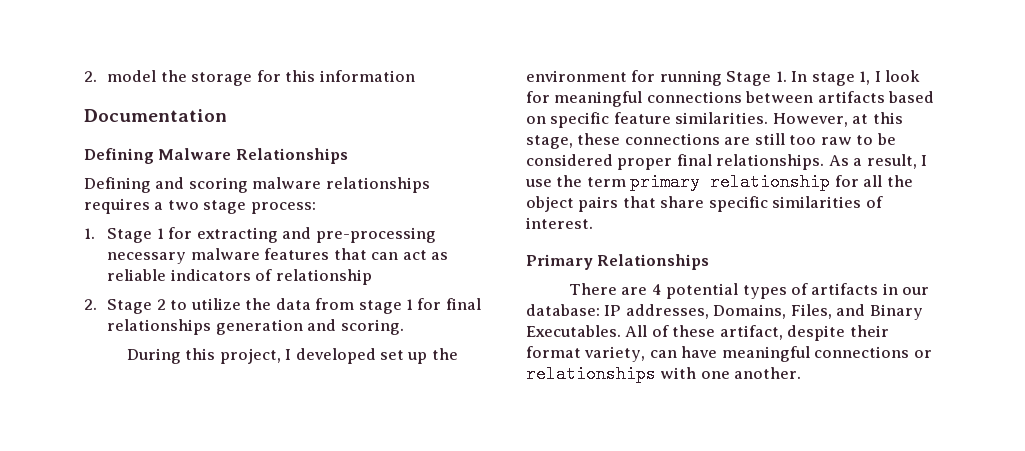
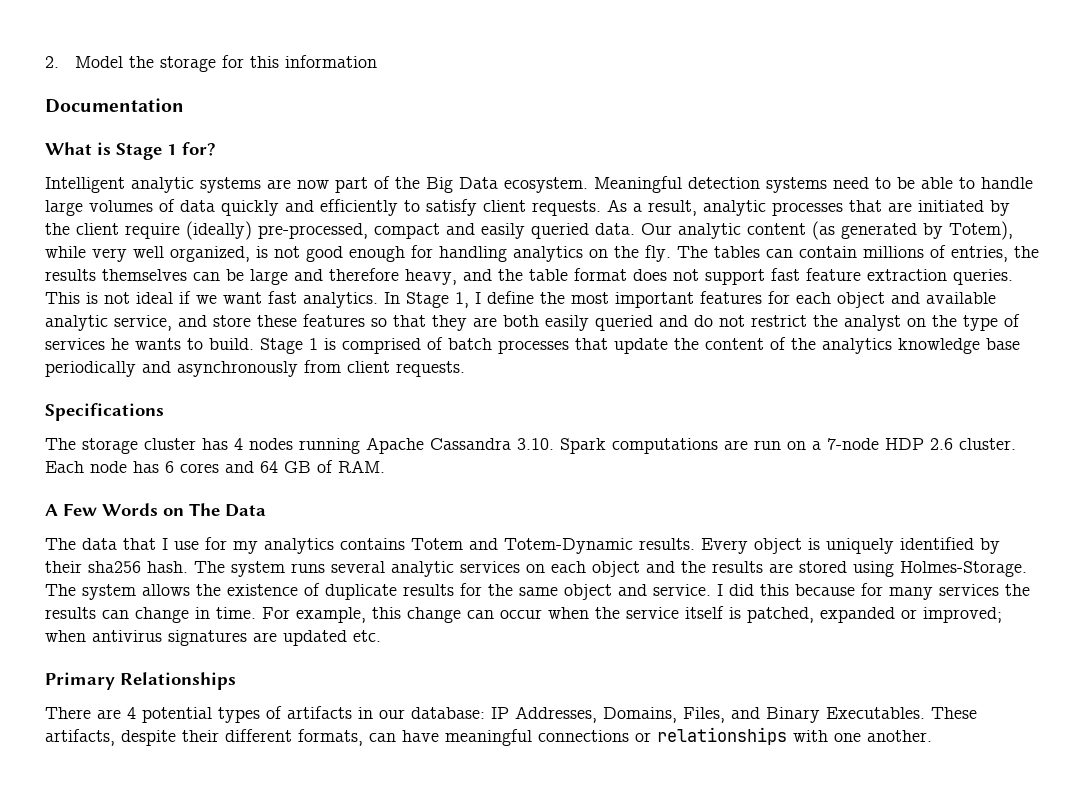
- 2. model the storage for this information
+ 2. Model the storage for this information
- Defining Malware Relationships
- Defining and scoring malware relationships requires a two stage process:
- 1. Stage 1 for extracting and pre-processing necessary malware features that can act as reliable indicators of relationship
- 2. Stage 2 to utilize the data from stage 1 for final relationships generation and scoring.
- During this project, I developed set up the environment for running Stage 1. In stage 1, I look for meaningful connections between artifacts based on specific feature similarities. However, at this stage, these connections are still too raw to be considered proper final relationships. As a result, I use the term primary relationship for all the object pairs that share specific similarities of interest.
+ What is Stage 1 for?
+ Intelligent analytic systems are now part of the Big Data ecosystem. Meaningful detection systems need to be able to handle large volumes of data quickly and efficiently to satisfy client requests. As a result, analytic processes that are initiated by the client require (ideally) pre-processed, compact and easily queried data. Our analytic content (as generated by Totem), while very well organized, is not good enough for handling analytics on the fly. The tables can contain millions of entries, the results themselves can be large and therefore heavy, and the table format does not support fast feature extraction queries. This is not ideal if we want fast analytics. In Stage 1, I define the most important features for each object and available analytic service, and store these features so that they are both easily queried and do not restrict the analyst on the type of services he wants to build. Stage 1 is comprised of batch processes that update the content of the analytics knowledge base periodically and asynchronously from client requests.
+ Specifications
+ The storage cluster has 4 nodes running Apache Cassandra 3.10. Spark computations are run on a 7-node HDP 2.6 cluster. Each node has 6 cores and 64 GB of RAM.
+ A Few Words on The Data
+ The data that I use for my analytics contains Totem and Totem-Dynamic results. Every object is uniquely identified by their sha256 hash. The system runs several analytic services on each object and the results are stored using Holmes-Storage. The system allows the existence of duplicate results for the same object and service. I did this because for many services the results can change in time. For example, this change can occur when the service itself is patched, expanded or improved; when antivirus signatures are updated etc.
- There are 4 potential types of artifacts in our database: IP addresses, Domains, Files, and Binary Executables.
+ There are 4 potential types of artifacts in our database: IP Addresses, Domains, Files, and Binary Executables.
- All of these artifact, despite their format variety, can have meaningful connections or relationships with one another.
+ These artifacts, despite their different formats, can have meaningful connections or relationships with one another.

